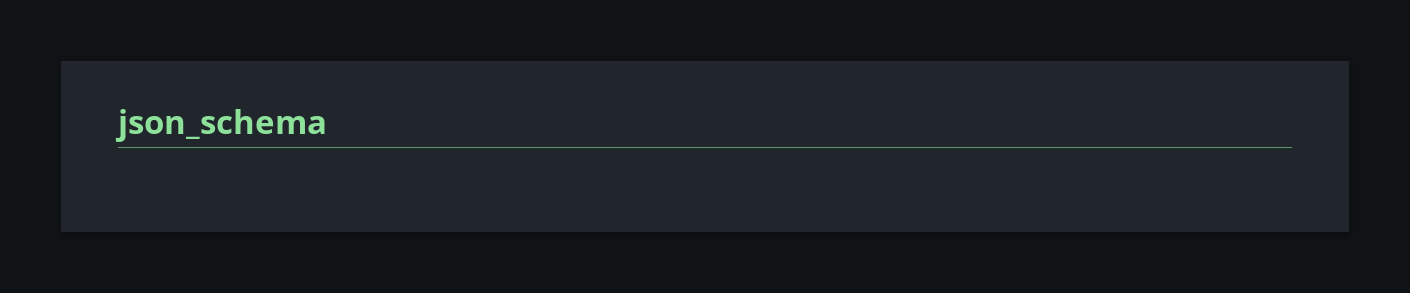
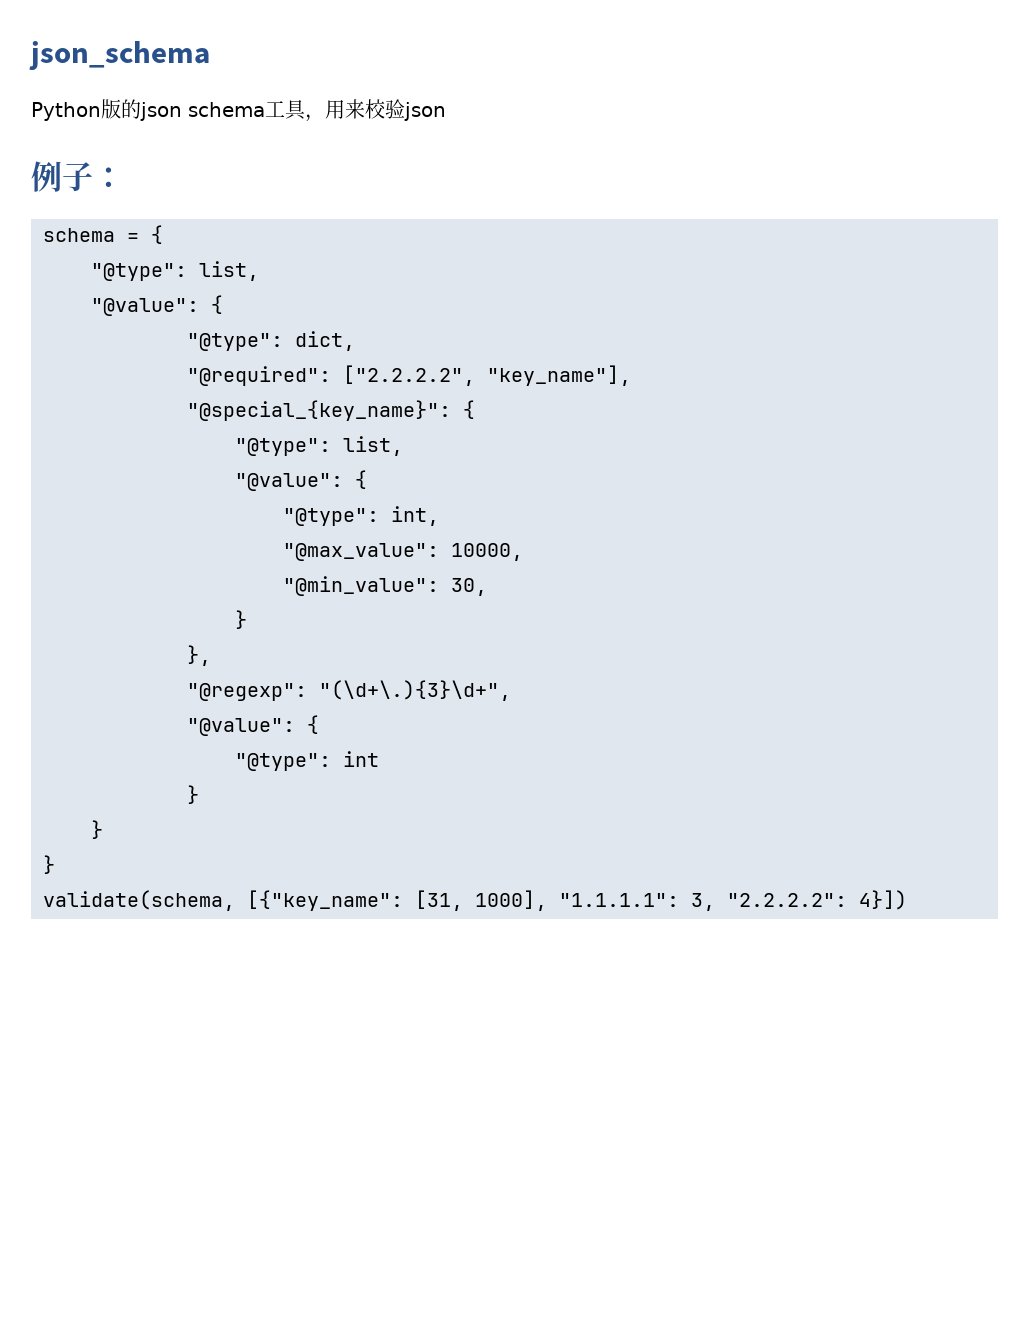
+ Python版的json schema工具，用来校验json
+ 例子：
+ schema = {
+ "@type": list,
+ "@value": {
+ "@type": dict,
+ "@required": ["2.2.2.2", "key_name"],
+ "@special_{key_name}": {
+ "@type": list,
+ "@value": {
+ "@type": int,
+ "@max_value": 10000,
+ "@min_value": 30,
+ }
+ },
+ "@regexp": "(\d+\.){3}\d+",
+ "@value": {
+ "@type": int
+ }
+ }
+ }
+ validate(schema, [{"key_name": [31, 1000], "1.1.1.1": 3, "2.2.2.2": 4}])

